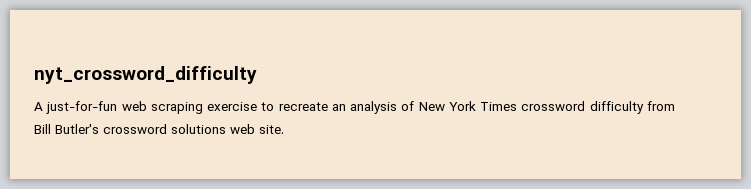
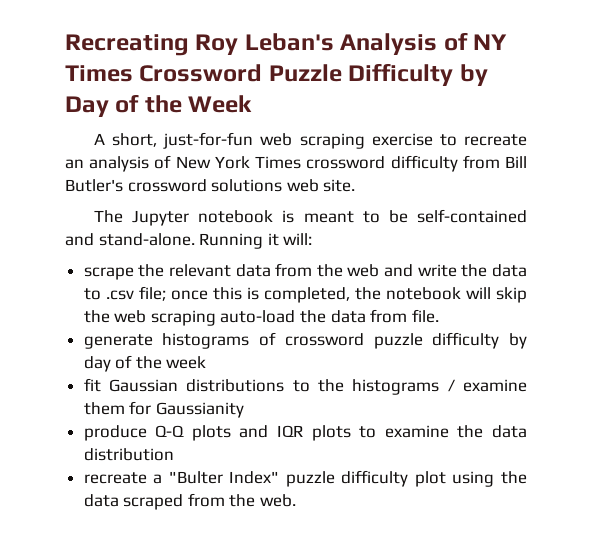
- nyt_crossword_difficulty
+ Recreating Roy Leban's Analysis of NY Times Crossword Puzzle Difficulty by Day of the Week
- A just-for-fun web scraping exercise to recreate an analysis of New York Times crossword difficulty from Bill Butler's crossword solutions web site.
+ A short, just-for-fun web scraping exercise to recreate an analysis of New York Times crossword difficulty from Bill Butler's crossword solutions web site.
+ The Jupyter notebook is meant to be self-contained and stand-alone. Running it will:
+ scrape the relevant data from the web and write the data to .csv file; once this is completed, the notebook will skip the web scraping auto-load the data from file.
+ generate histograms of crossword puzzle difficulty by day of the week
+ fit Gaussian distributions to the histograms / examine them for Gaussianity
+ produce Q-Q plots and IQR plots to examine the data distribution
+ recreate a "Bulter Index" puzzle difficulty plot using the data scraped from the web.

